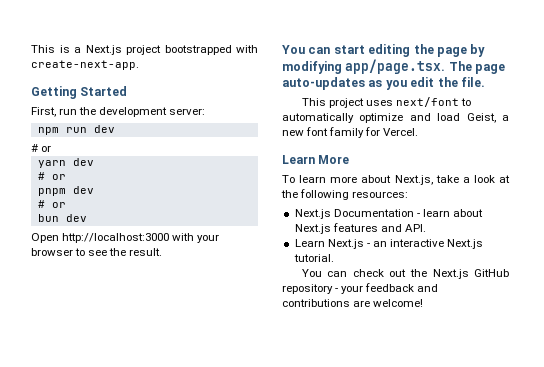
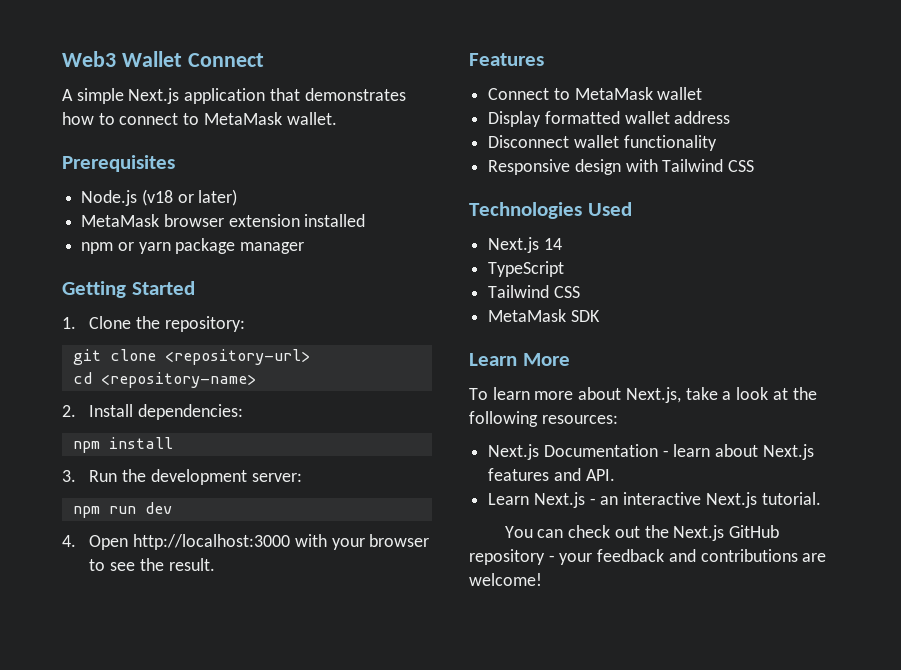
- This is a Next.js project bootstrapped with create-next-app.
+ Web3 Wallet Connect
+ A simple Next.js application that demonstrates how to connect to MetaMask wallet.
+ Prerequisites
+ Node.js (v18 or later)
+ MetaMask browser extension installed
+ npm or yarn package manager
  Getting Started
- First, run the development server:
+ 1. Clone the repository:
+ git clone <repository-url>
+ cd <repository-name>
+ 2. Install dependencies:
+ npm install
+ 3. Run the development server:
  npm run dev
- # or
- yarn dev
- # or
- pnpm dev
- # or
- bun dev
- Open http://localhost:3000 with your browser to see the result.
+ 4. Open http://localhost:3000 with your browser to see the result.
- You can start editing the page by modifying app/page.tsx. The page auto-updates as you edit the file.
- This project uses next/font to automatically optimize and load Geist, a new font family for Vercel.
+ Features
+ Connect to MetaMask wallet
+ Display formatted wallet address
+ Disconnect wallet functionality
+ Responsive design with Tailwind CSS
+ Technologies Used
+ Next.js 14
+ TypeScript
+ Tailwind CSS
+ MetaMask SDK

